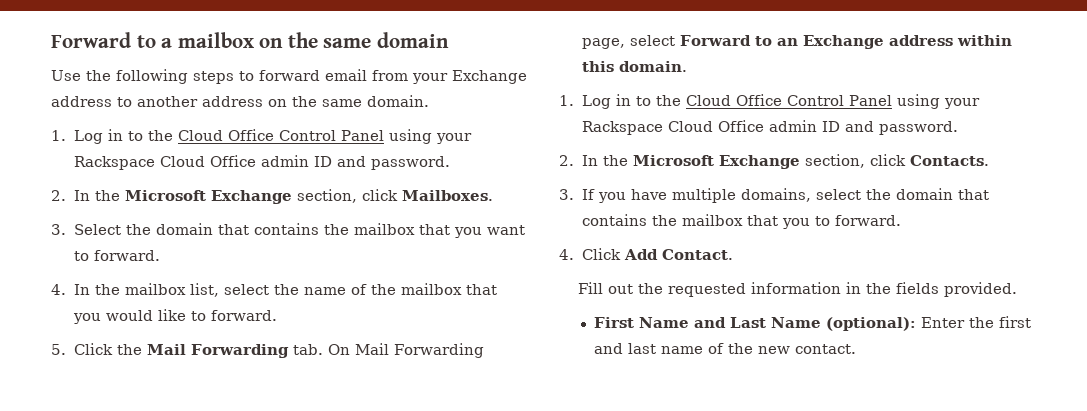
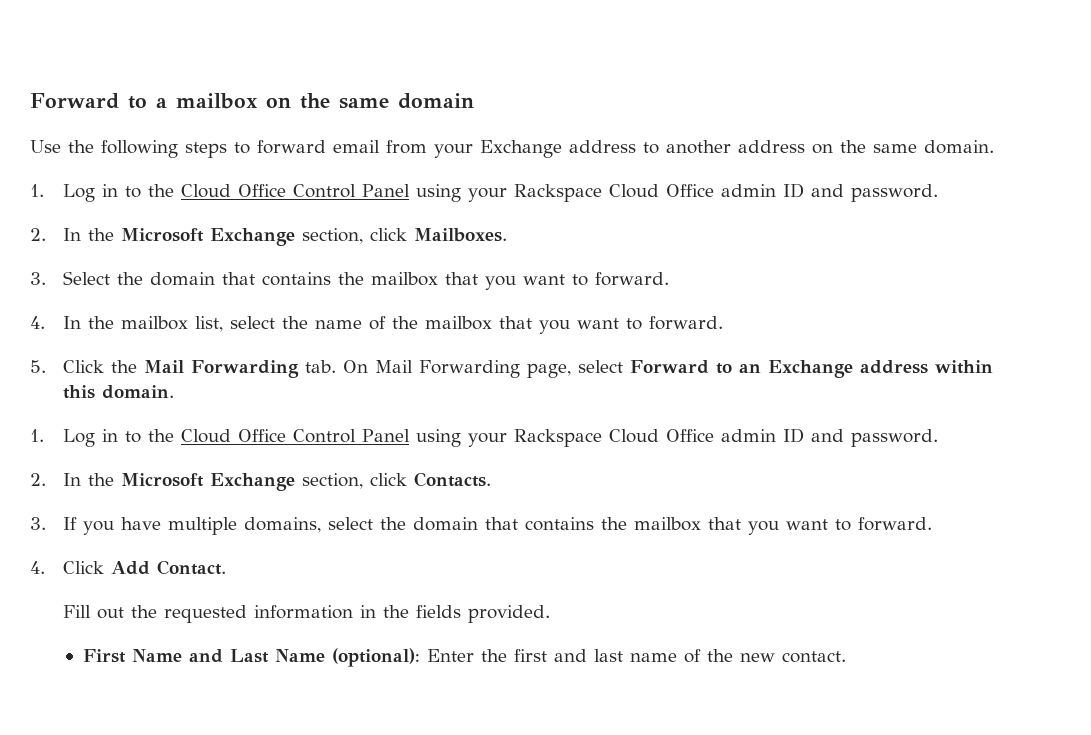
- 4. In the mailbox list, select the name of the mailbox that you would like to forward.
+ 4. In the mailbox list, select the name of the mailbox that you want to forward.
- 3. If you have multiple domains, select the domain that contains the mailbox that you to forward.
+ 3. If you have multiple domains, select the domain that contains the mailbox that you want to forward.

